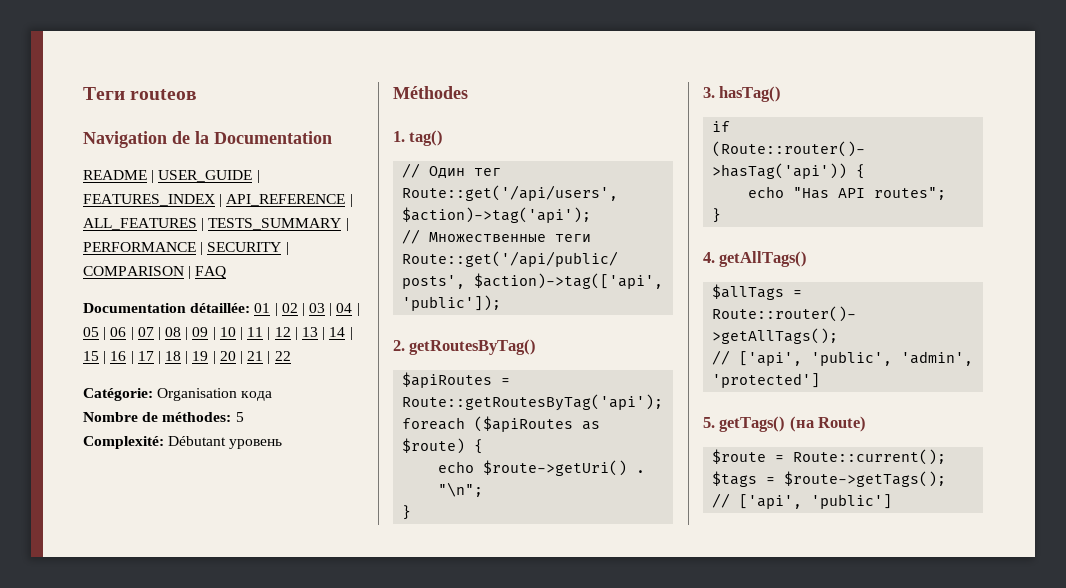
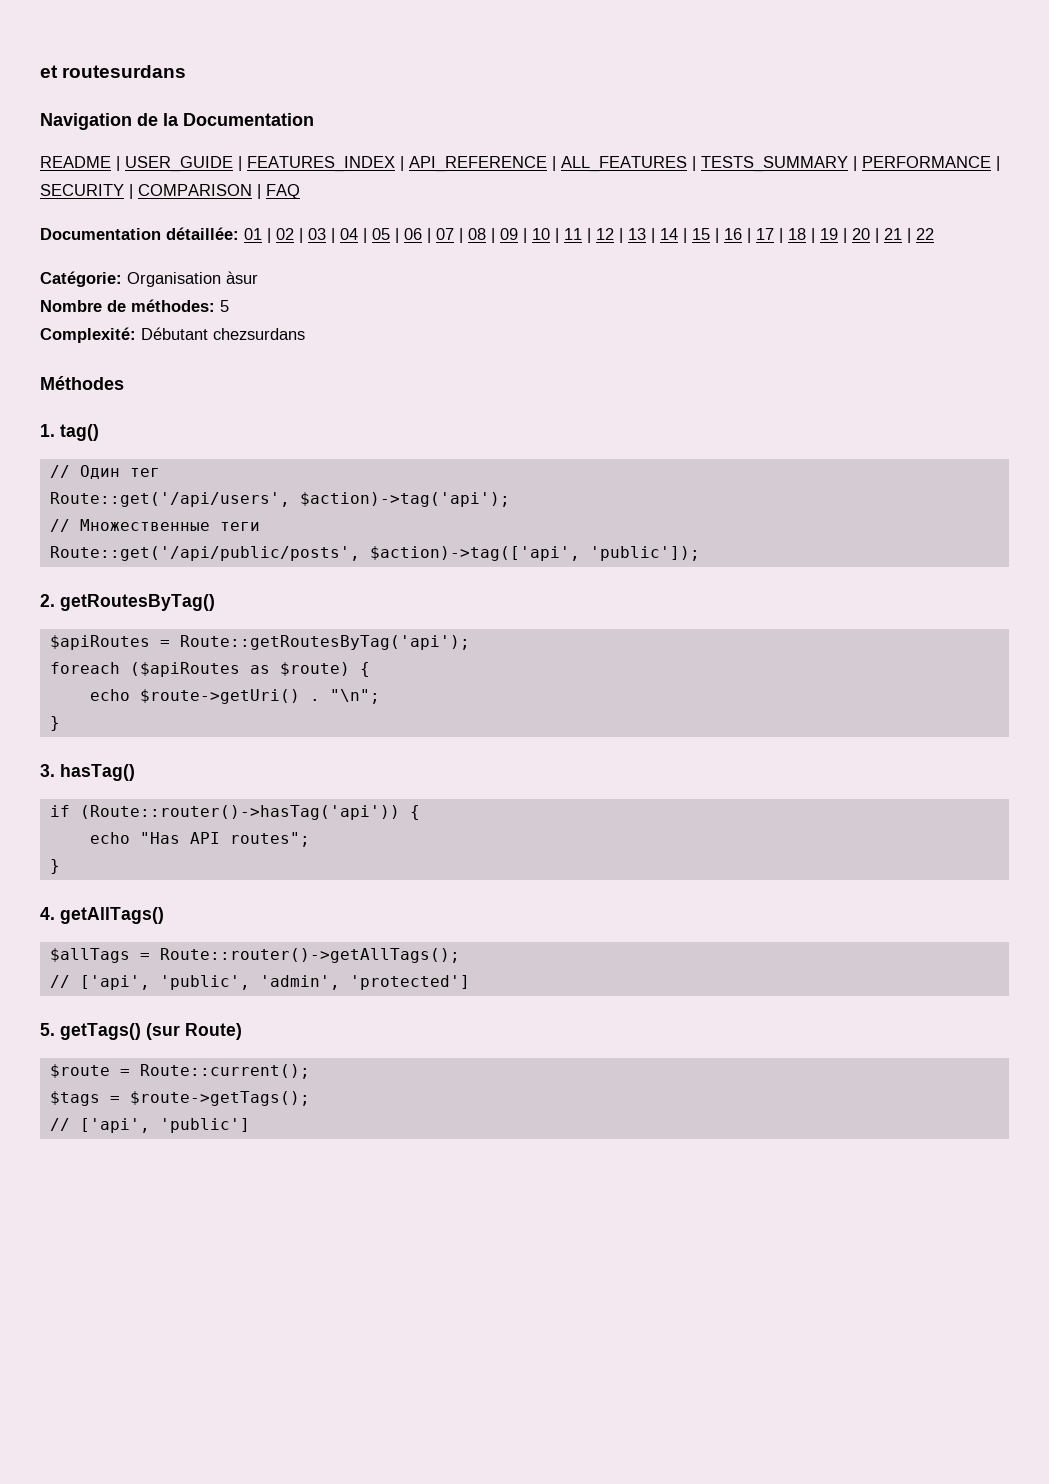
- Теги routeов
+ et routesurdans
- Catégorie: Organisation кода
+ Catégorie: Organisation àsur
- Complexité: Débutant уровень
+ Complexité: Débutant chezsurdans
- 5. getTags() (на Route)
+ 5. getTags() (sur Route)

